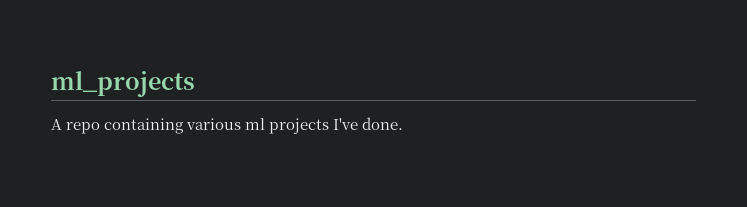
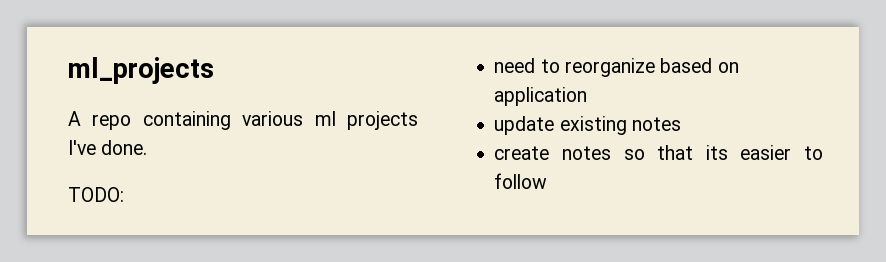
+ TODO:
+ need to reorganize based on application
+ update existing notes
+ create notes so that its easier to follow

